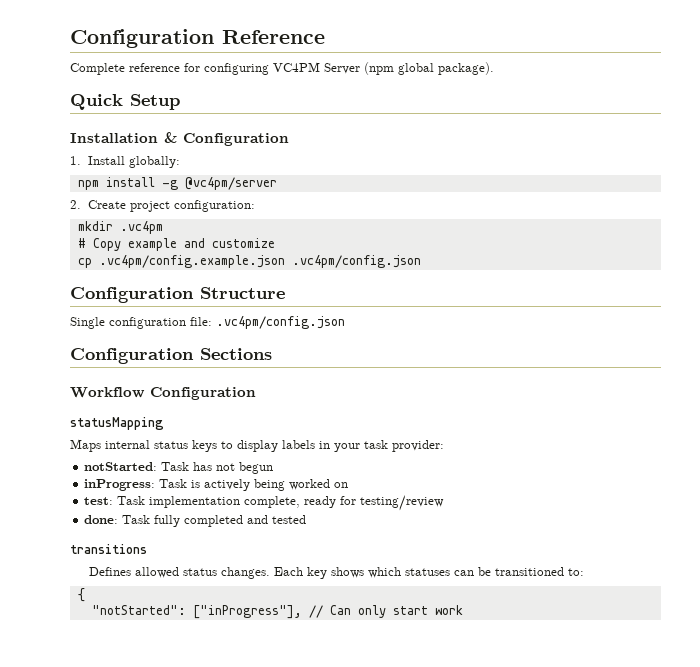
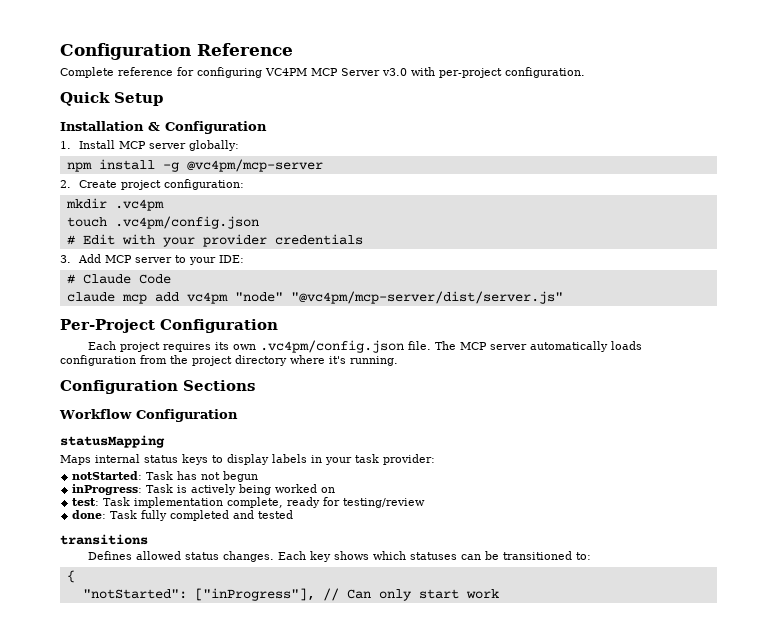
- Complete reference for configuring VC4PM Server (npm global package).
+ Complete reference for configuring VC4PM MCP Server v3.0 with per-project configuration.
- 1. Install globally:
+ 1. Install MCP server globally:
- npm install -g @vc4pm/server
+ npm install -g @vc4pm/mcp-server
- # Copy example and customize
- cp .vc4pm/config.example.json .vc4pm/config.json
- Configuration Structure
- Single configuration file: .vc4pm/config.json
+ touch .vc4pm/config.json
+ # Edit with your provider credentials
+ 3. Add MCP server to your IDE:
+ # Claude Code
+ claude mcp add vc4pm "node" "@vc4pm/mcp-server/dist/server.js"
+ Per-Project Configuration
+ Each project requires its own .vc4pm/config.json file. The MCP server automatically loads configuration from the project directory where it's running.

